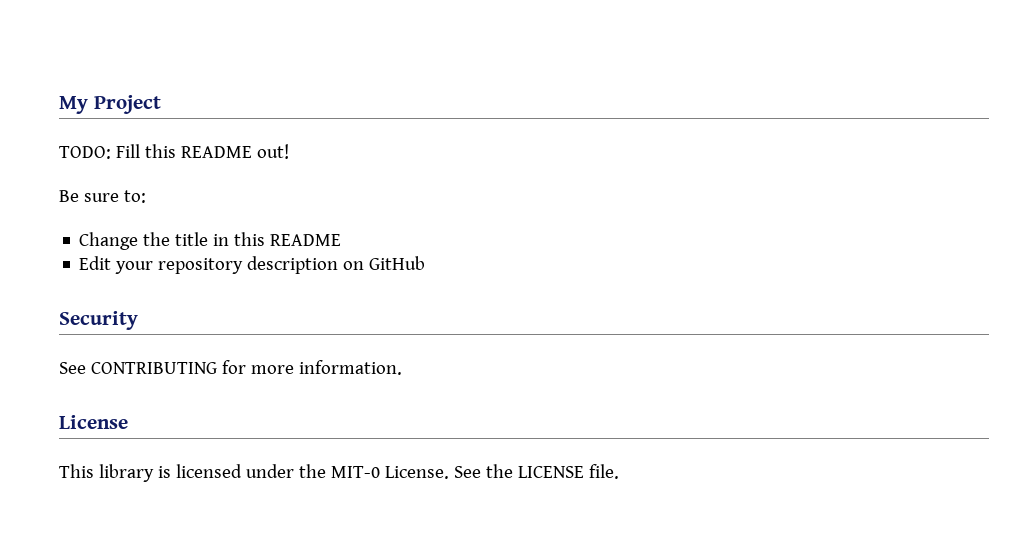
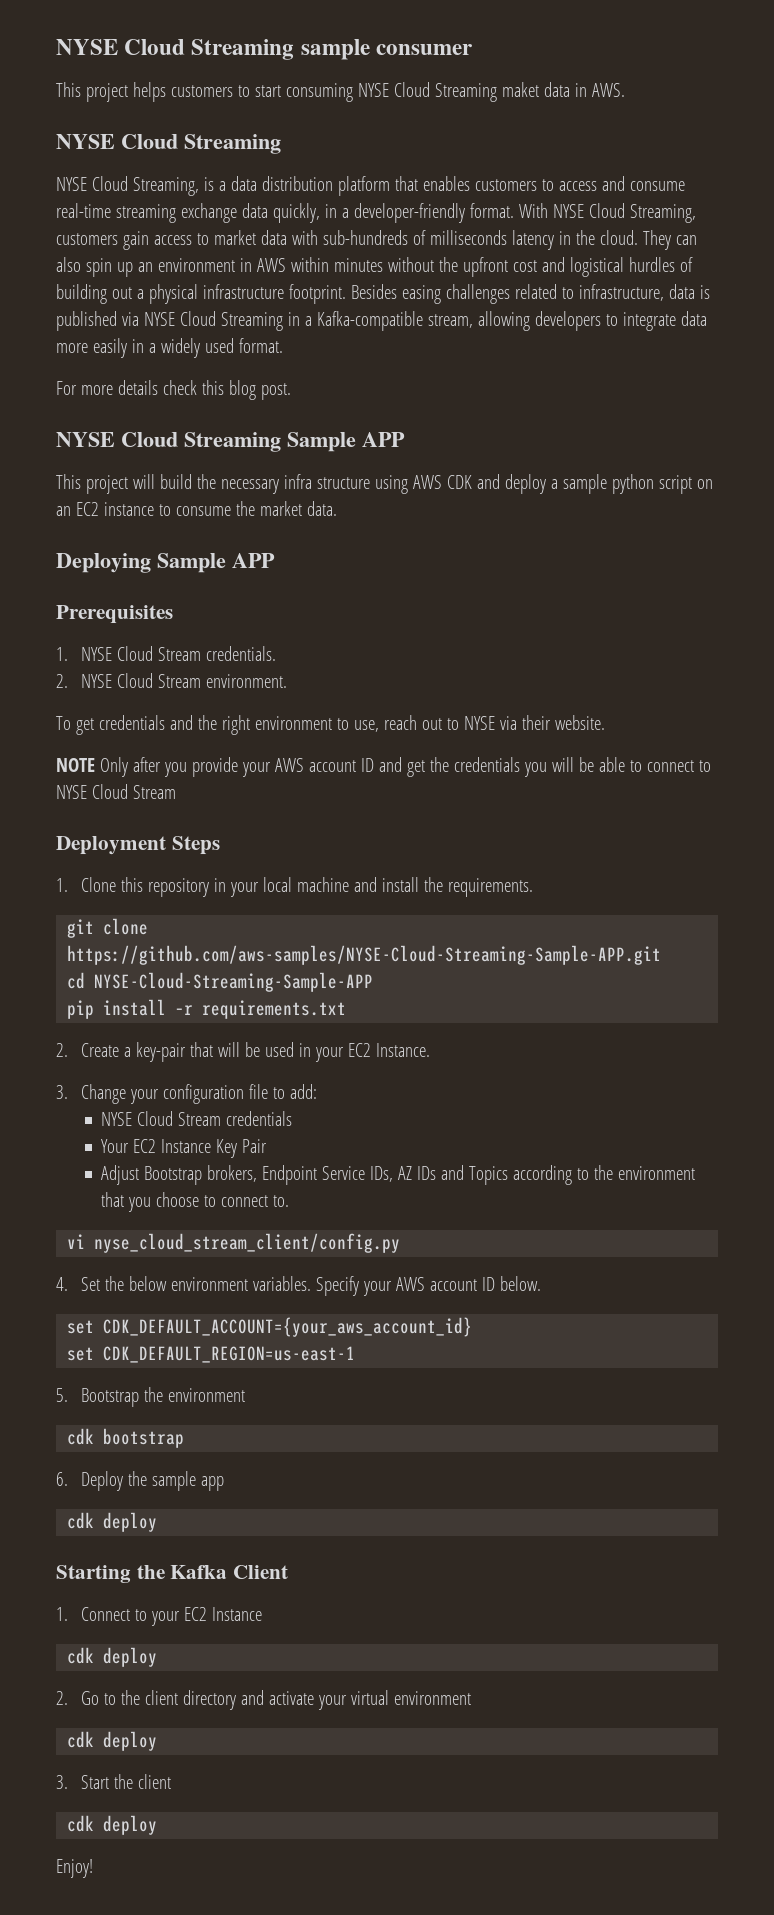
- My Project
- TODO: Fill this README out!
- Be sure to:
- Change the title in this README
- Edit your repository description on GitHub
- Security
- See CONTRIBUTING for more information.
- License
- This library is licensed under the MIT-0 License. See the LICENSE file.
+ NYSE Cloud Streaming sample consumer
+ This project helps customers to start consuming NYSE Cloud Streaming maket data in AWS.
+ NYSE Cloud Streaming
+ NYSE Cloud Streaming, is a data distribution platform that enables customers to access and consume real-time streaming exchange data quickly, in a developer-friendly format. With NYSE Cloud Streaming, customers gain access to market data with sub-hundreds of milliseconds latency in the cloud. They can also spin up an environment in AWS within minutes without the upfront cost and logistical hurdles of building out a physical infrastructure footprint. Besides easing challenges related to infrastructure, data is published via NYSE Cloud Streaming in a Kafka-compatible stream, allowing developers to integrate data more easily in a widely used format.
+ For more details check this blog post.
+ NYSE Cloud Streaming Sample APP
+ This project will build the necessary infra structure using AWS CDK and deploy a sample python script on an EC2 instance to consume the market data.
+ Deploying Sample APP
+ Prerequisites
+ 1. NYSE Cloud Stream credentials.
+ 2. NYSE Cloud Stream environment.
+ To get credentials and the right environment to use, reach out to NYSE via their website.
+ NOTE Only after you provide your AWS account ID and get the credentials you will be able to connect to NYSE Cloud Stream
+ Deployment Steps
+ 1. Clone this repository in your local machine and install the requirements.
+ git clone https://github.com/aws-samples/NYSE-Cloud-Streaming-Sample-APP.git
+ cd NYSE-Cloud-Streaming-Sample-APP
+ pip install –r requirements.txt
+ 2. Create a key-pair that will be used in your EC2 Instance.
+ 3. Change your configuration file to add:
+ NYSE Cloud Stream credentials
+ Your EC2 Instance Key Pair
+ Adjust Bootstrap brokers, Endpoint Service IDs, AZ IDs and Topics according to the environment that you choose to connect to.
+ vi nyse_cloud_stream_client/config.py
+ 4. Set the below environment variables. Specify your AWS account ID below.
+ set CDK_DEFAULT_ACCOUNT={your_aws_account_id}
+ set CDK_DEFAULT_REGION=us-east-1
+ 5. Bootstrap the environment
+ cdk bootstrap
+ 6. Deploy the sample app
+ cdk deploy
+ Starting the Kafka Client
+ 1. Connect to your EC2 Instance
+ cdk deploy
+ 2. Go to the client directory and activate your virtual environment
+ cdk deploy
+ 3. Start the client
+ cdk deploy
+ Enjoy!

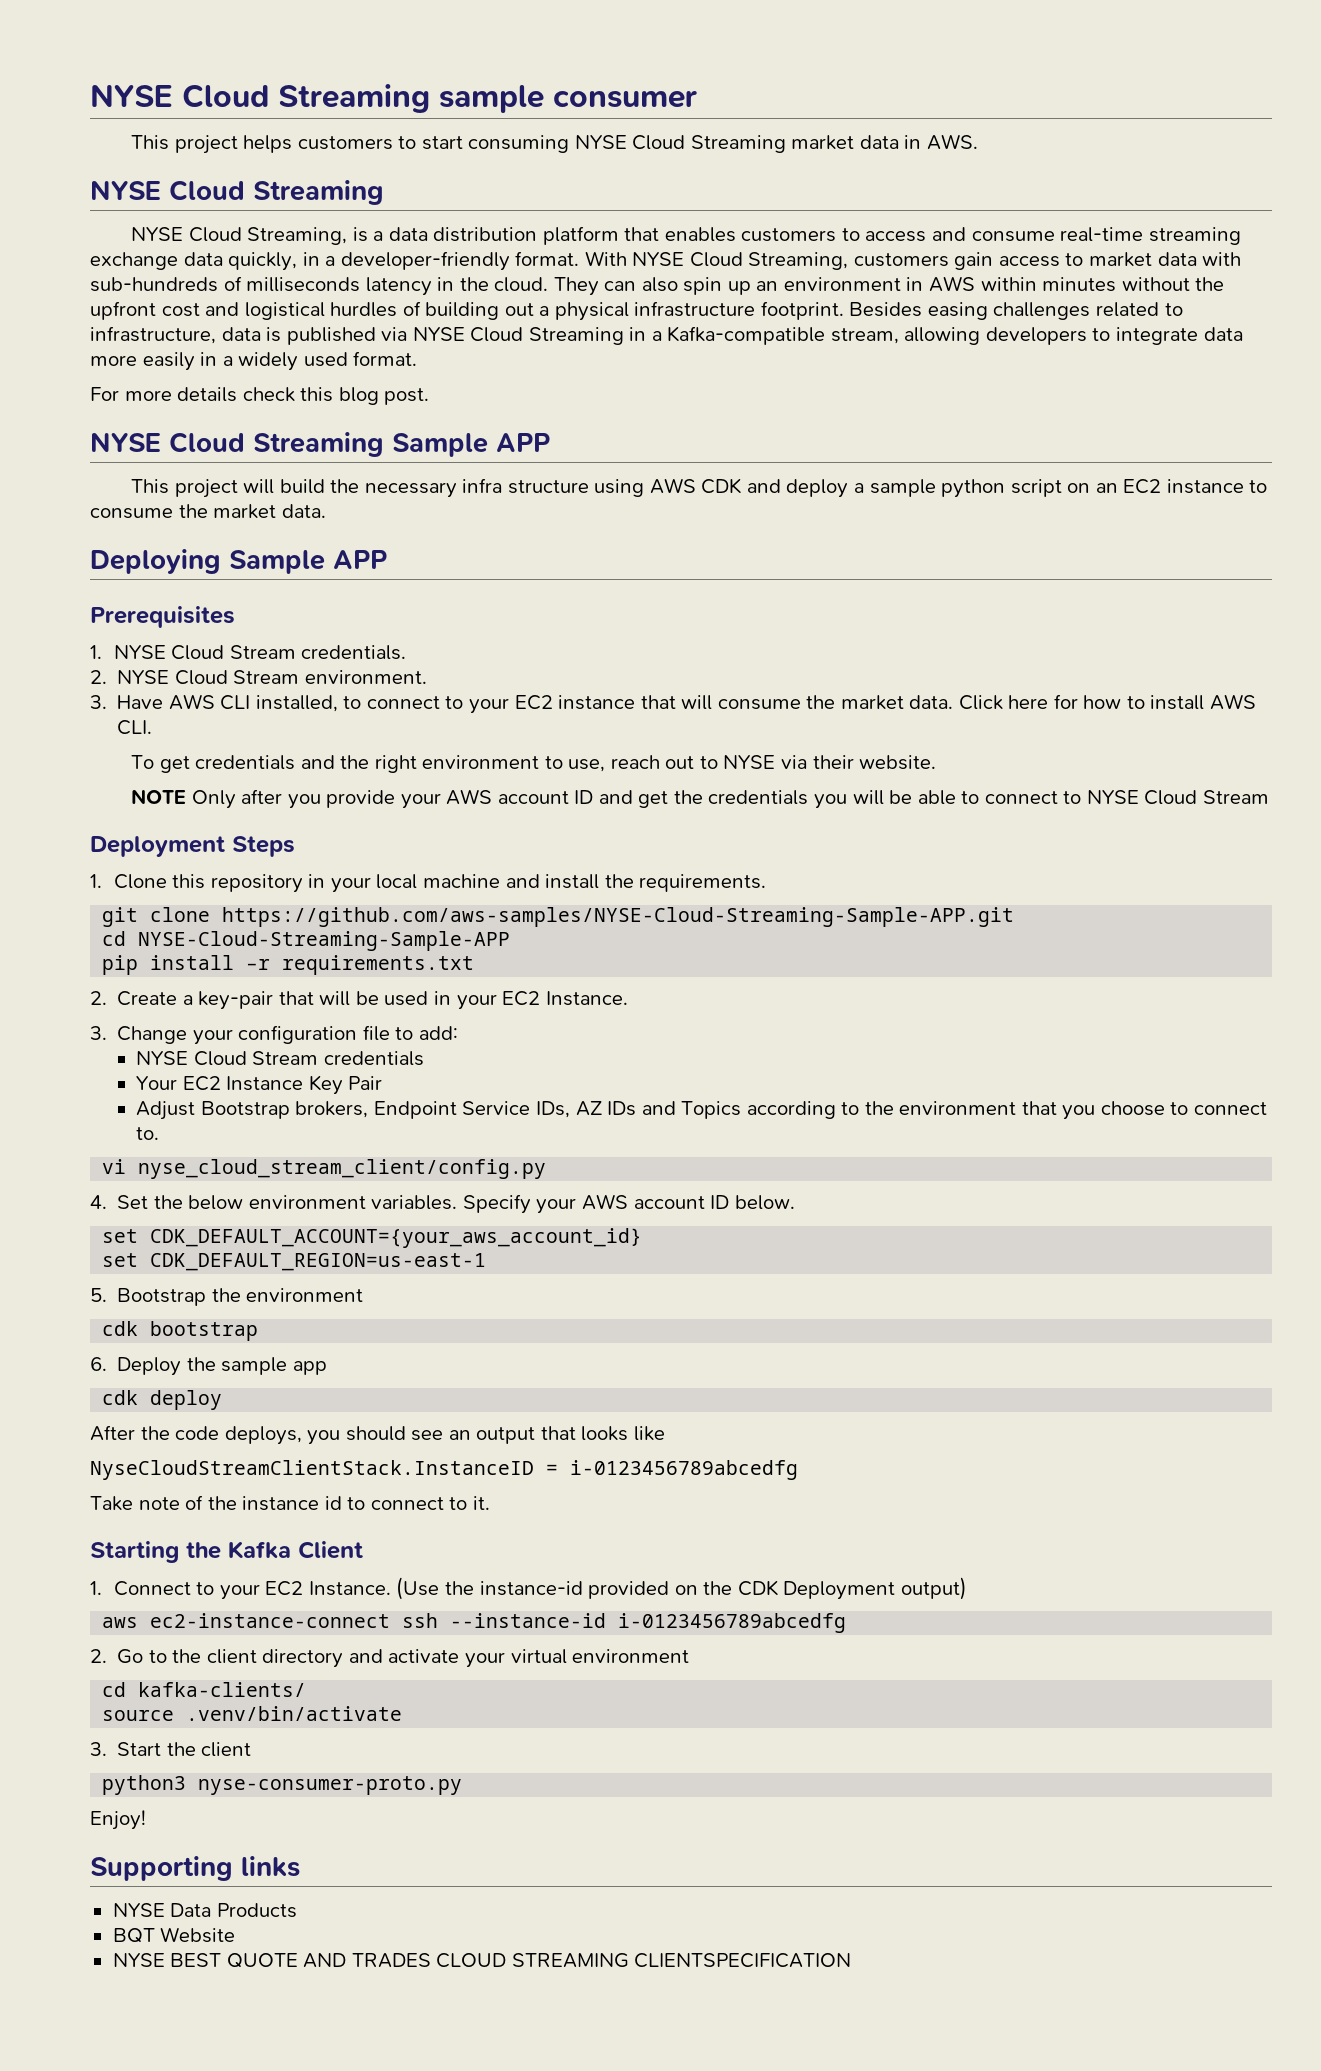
- This project helps customers to start consuming NYSE Cloud Streaming maket data in AWS.
+ This project helps customers to start consuming NYSE Cloud Streaming market data in AWS.
+ 3. Have AWS CLI installed, to connect to your EC2 instance that will consume the market data. Click here for how to install AWS CLI.
+ After the code deploys, you should see an output that looks like
+ NyseCloudStreamClientStack.InstanceID = i-0123456789abcedfg
+ Take note of the instance id to connect to it.
- 1. Connect to your EC2 Instance
- cdk deploy
+ 1. Connect to your EC2 Instance. (Use the instance-id provided on the CDK Deployment output)
+ aws ec2-instance-connect ssh --instance-id i-0123456789abcedfg
  2. Go to the client directory and activate your virtual environment
- cdk deploy
+ cd kafka-clients/
+ source .venv/bin/activate
  3. Start the client
- cdk deploy
+ python3 nyse-consumer-proto.py
+ Supporting links
+ NYSE Data Products
+ BQT Website
+ NYSE BEST QUOTE AND TRADES CLOUD STREAMING CLIENTSPECIFICATION

